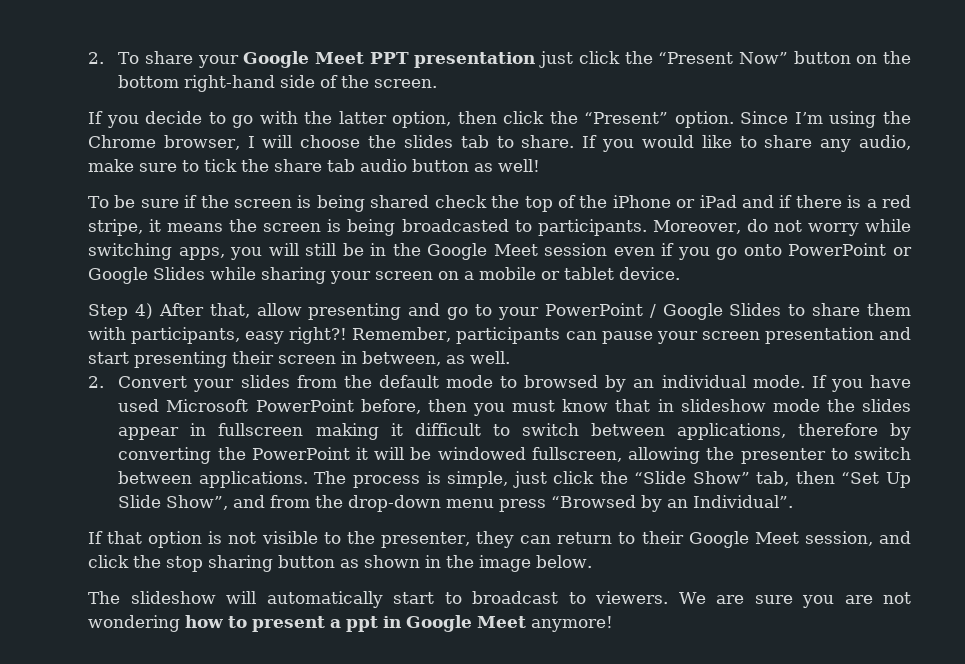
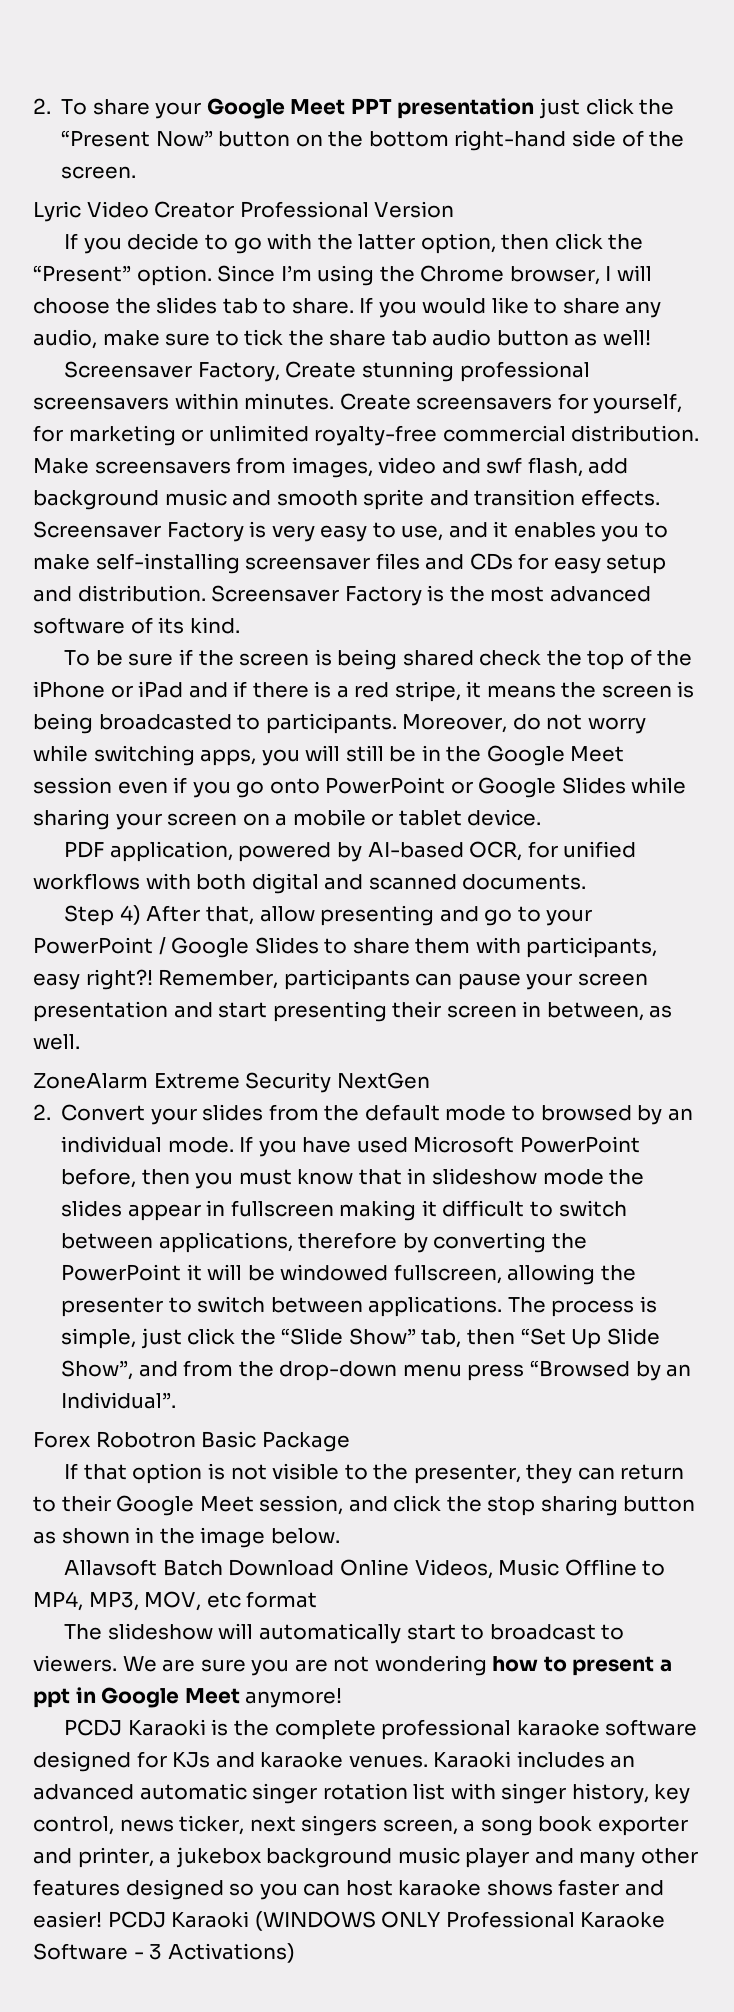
+ Lyric Video Creator Professional Version
+ Screensaver Factory, Create stunning professional screensavers within minutes. Create screensavers for yourself, for marketing or unlimited royalty-free commercial distribution. Make screensavers from images, video and swf flash, add background music and smooth sprite and transition effects. Screensaver Factory is very easy to use, and it enables you to make self-installing screensaver files and CDs for easy setup and distribution. Screensaver Factory is the most advanced software of its kind.
+ PDF application, powered by AI-based OCR, for unified workflows with both digital and scanned documents.
+ ZoneAlarm Extreme Security NextGen
+ Forex Robotron Basic Package
+ Allavsoft Batch Download Online Videos, Music Offline to MP4, MP3, MOV, etc format
+ PCDJ Karaoki is the complete professional karaoke software designed for KJs and karaoke venues. Karaoki includes an advanced automatic singer rotation list with singer history, key control, news ticker, next singers screen, a song book exporter and printer, a jukebox background music player and many other features designed so you can host karaoke shows faster and easier! PCDJ Karaoki (WINDOWS ONLY Professional Karaoke Software - 3 Activations)

